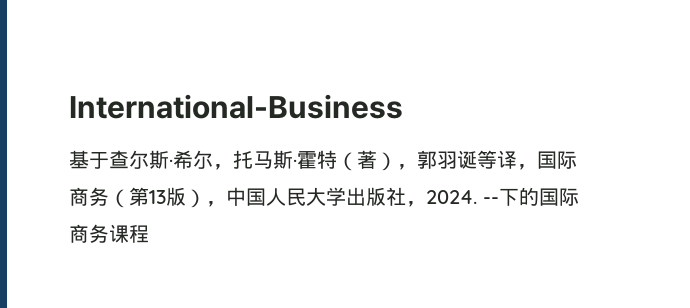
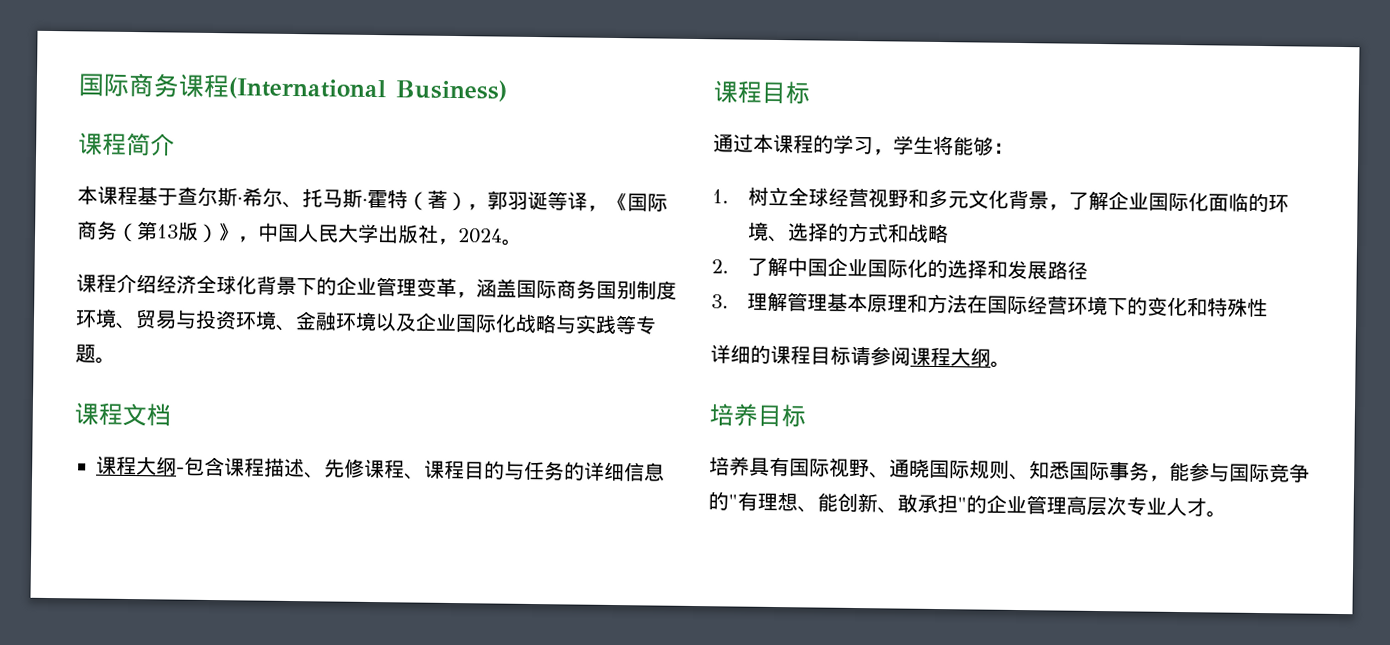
- International-Business
- 基于查尔斯·希尔，托马斯·霍特（著），郭羽诞等译，国际商务（第13版），中国人民大学出版社，2024. --下的国际商务课程
+ 国际商务课程(International Business)
+ 课程简介
+ 本课程基于查尔斯·希尔、托马斯·霍特（著），郭羽诞等译，《国际商务（第13版）》，中国人民大学出版社，2024。
+ 课程介绍经济全球化背景下的企业管理变革，涵盖国际商务国别制度环境、贸易与投资环境、金融环境以及企业国际化战略与实践等专题。
+ 课程文档
+ 课程大纲-包含课程描述、先修课程、课程目的与任务的详细信息
+ 课程目标
+ 通过本课程的学习，学生将能够：
+ 1.树立全球经营视野和多元文化背景，了解企业国际化面临的环境、选择的方式和战略
+ 2.了解中国企业国际化的选择和发展路径
+ 3.理解管理基本原理和方法在国际经营环境下的变化和特殊性
+ 详细的课程目标请参阅课程大纲。
+ 培养目标
+ 培养具有国际视野、通晓国际规则、知悉国际事务，能参与国际竞争的"有理想、能创新、敢承担"的企业管理高层次专业人才。

